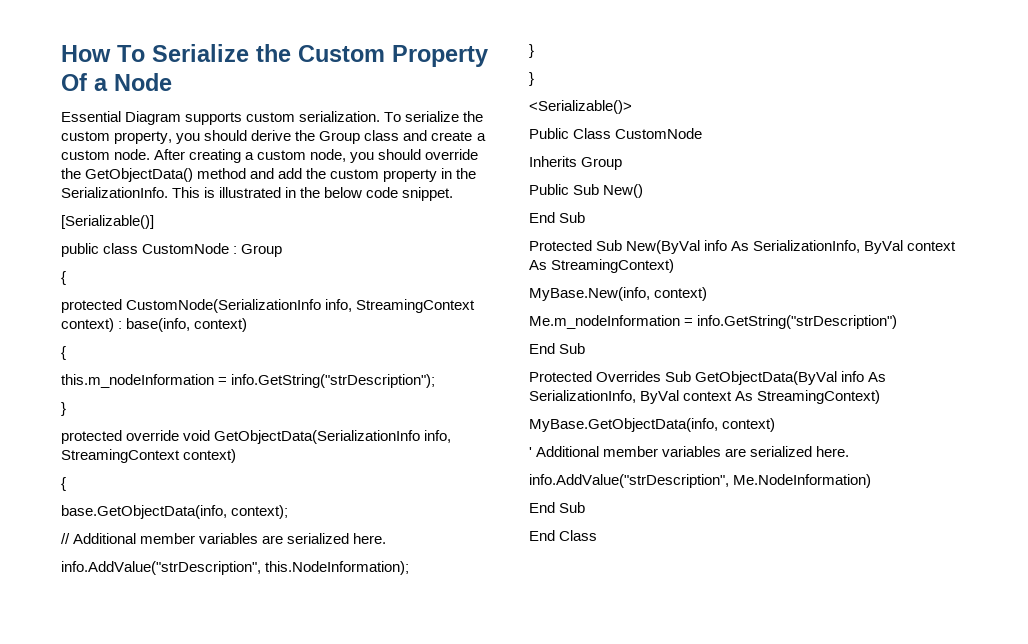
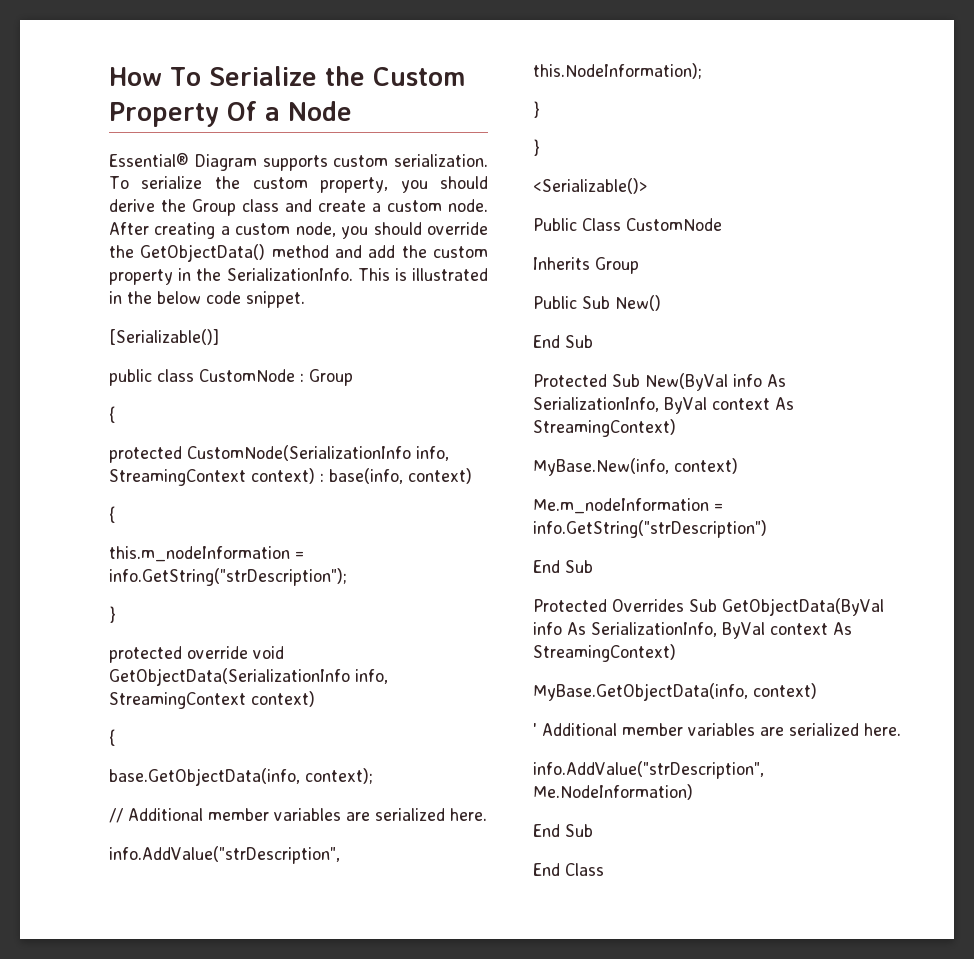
- Essential Diagram supports custom serialization.
+ Essential® Diagram supports custom serialization.

